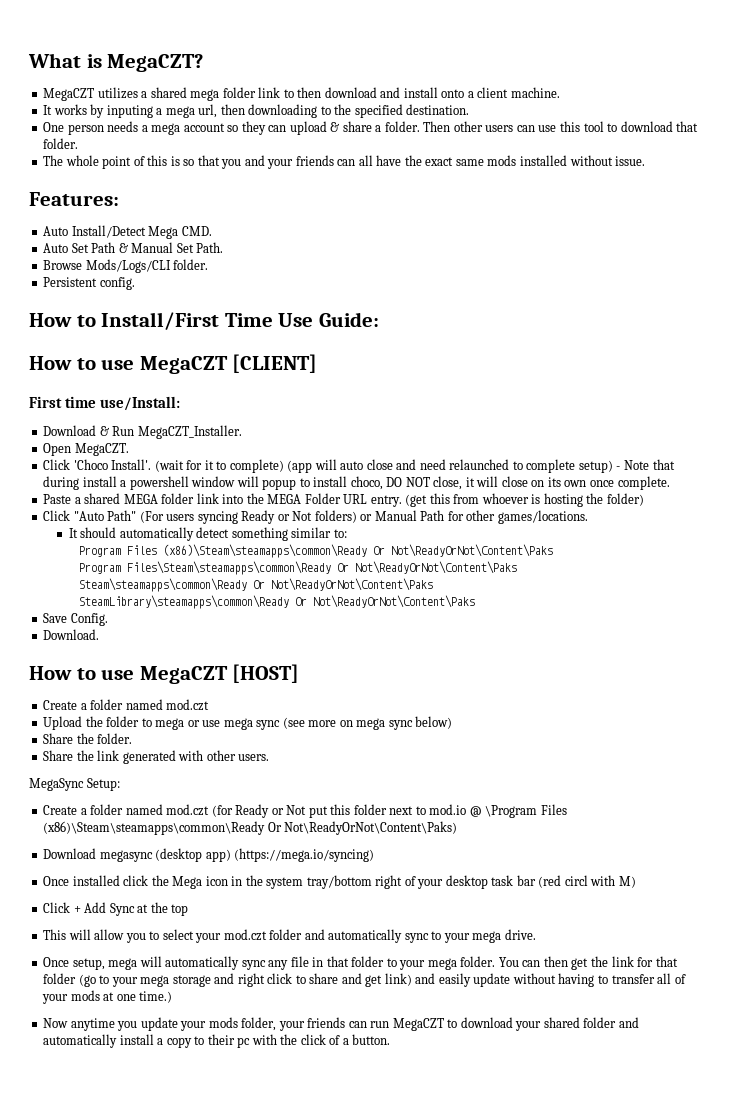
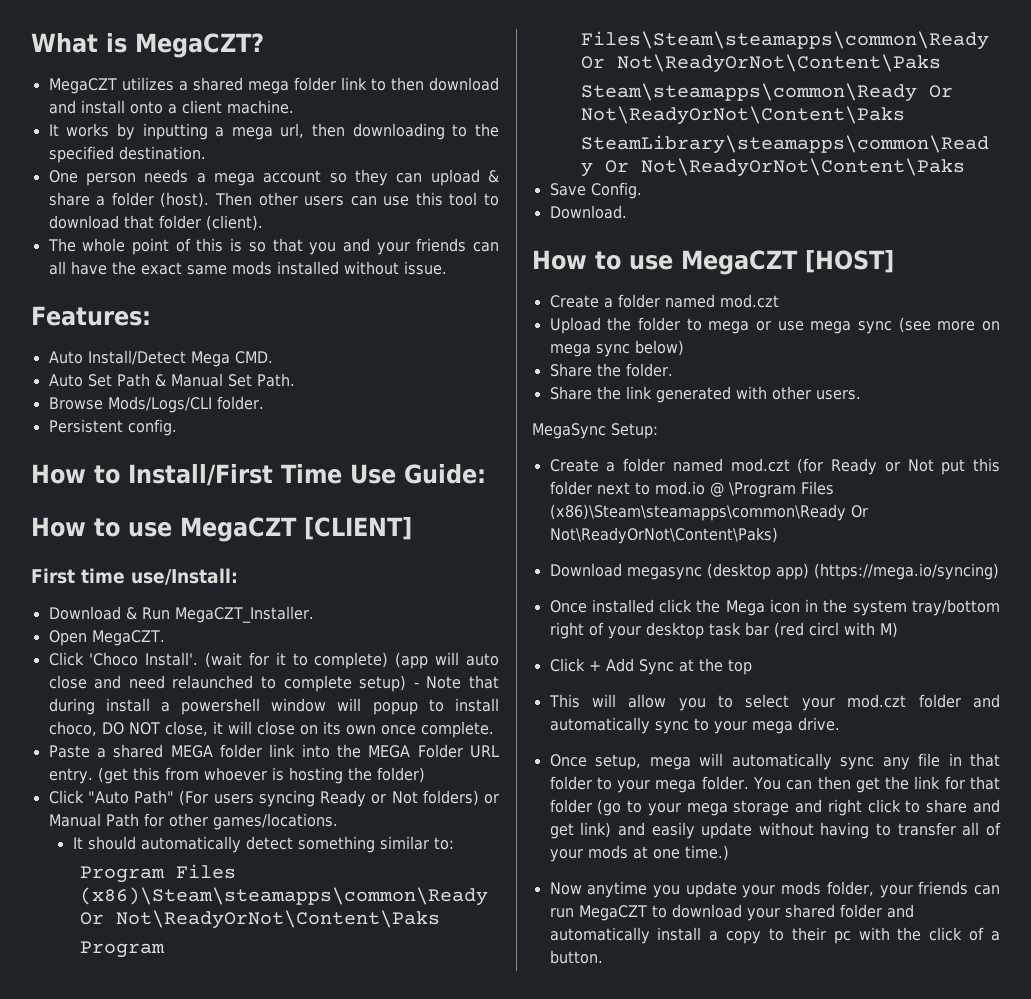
- It works by inputing a mega url, then downloading to the specified destination.
+ It works by inputting a mega url, then downloading to the specified destination.
- One person needs a mega account so they can upload & share a folder.
+ One person needs a mega account so they can upload & share a folder (host).
- Then other users can use this tool to download that folder.
+ Then other users can use this tool to download that folder (client).

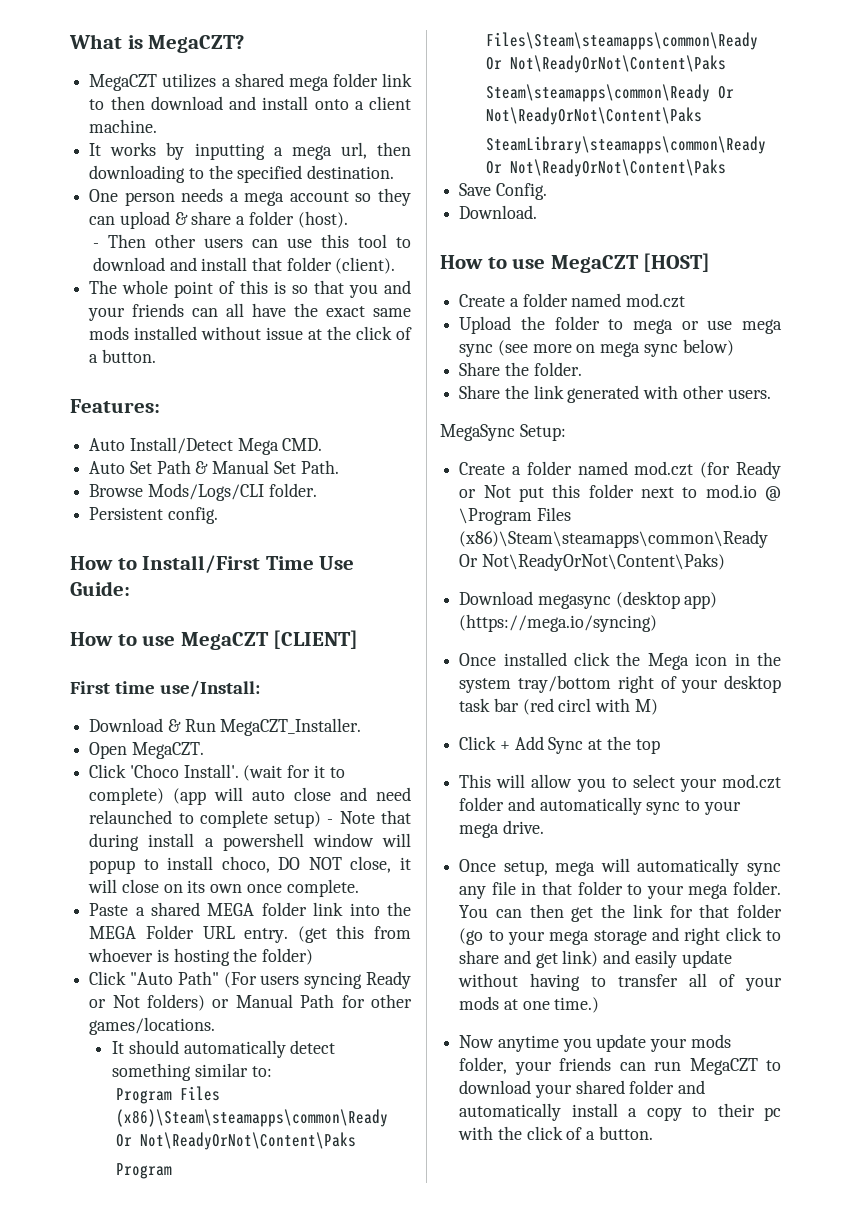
- One person needs a mega account so they can upload & share a folder (host). Then other users can use this tool to download that folder (client).
+ One person needs a mega account so they can upload & share a folder (host).
+ - Then other users can use this tool to download and install that folder (client).
- The whole point of this is so that you and your friends can all have the exact same mods installed without issue.
+ The whole point of this is so that you and your friends can all have the exact same mods installed without issue at the click of a button.

